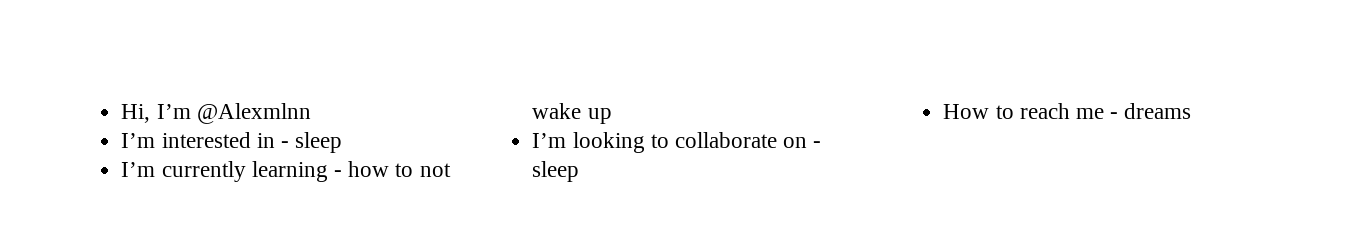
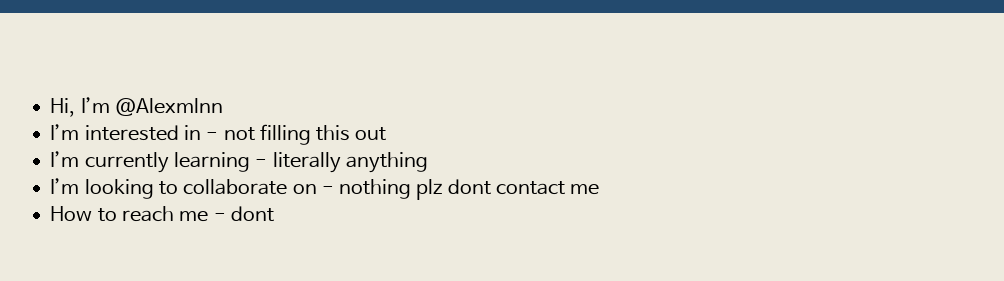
- I’m interested in - sleep
+ I’m interested in - not filling this out
- I’m currently learning - how to not wake up
+ I’m currently learning - literally anything
- I’m looking to collaborate on - sleep
+ I’m looking to collaborate on - nothing plz dont contact me
- How to reach me - dreams
+ How to reach me - dont

